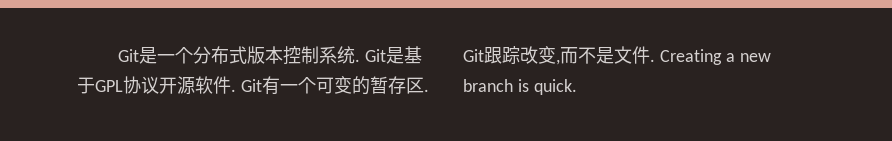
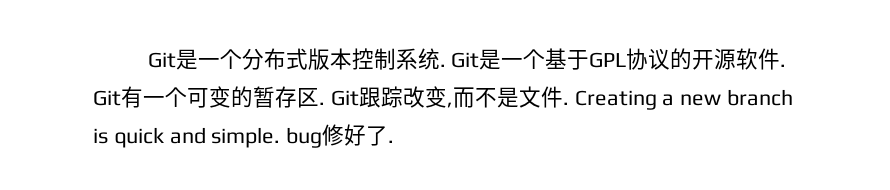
- Git是基于GPL协议开源软件.
+ Git是一个基于GPL协议的开源软件.
- Creating a new branch is quick.
+ Creating a new branch is quick and simple. bug修好了.

